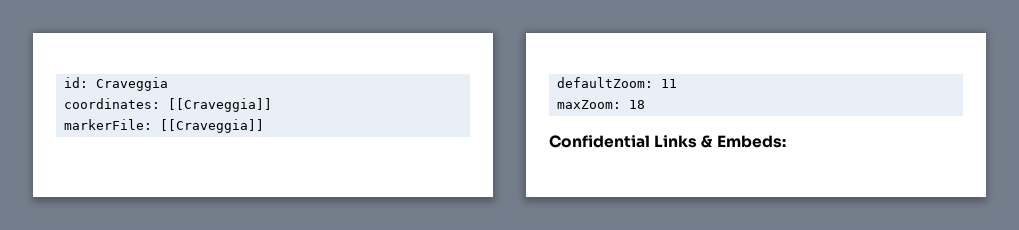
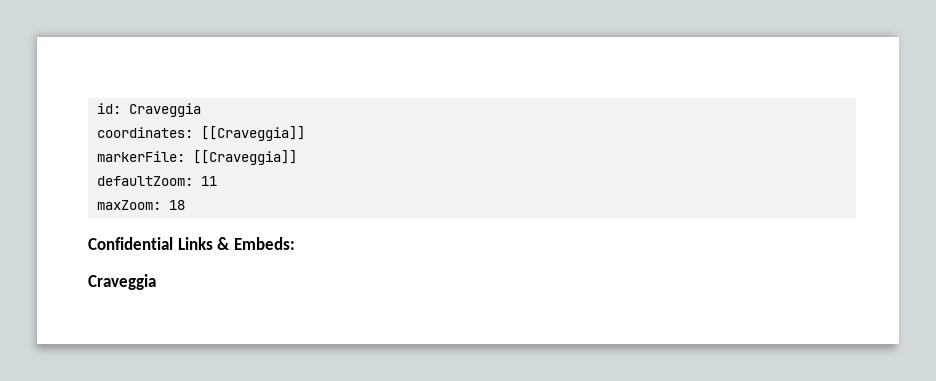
  Confidential Links & Embeds:
+ Craveggia

